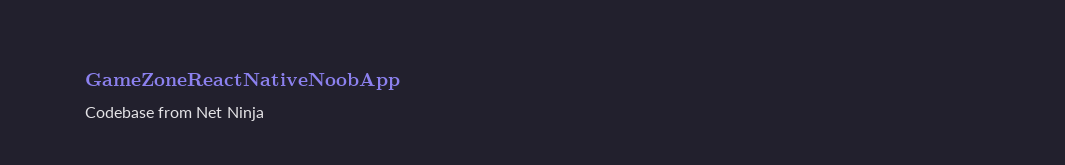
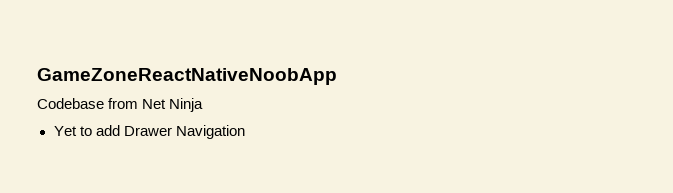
+ Yet to add Drawer Navigation

